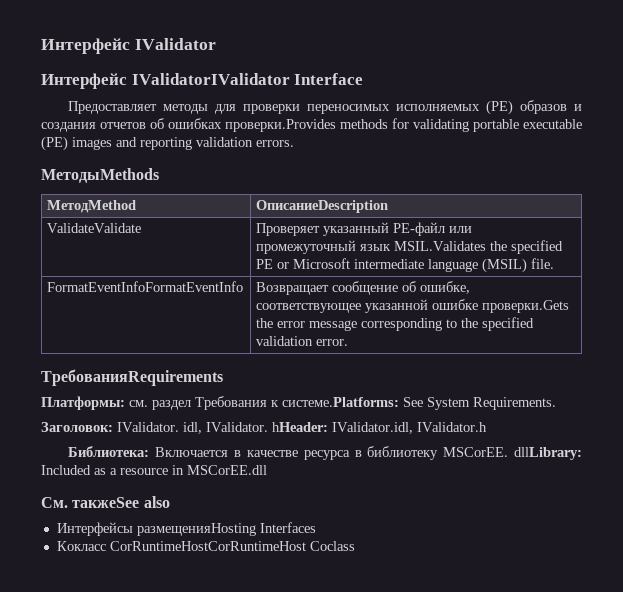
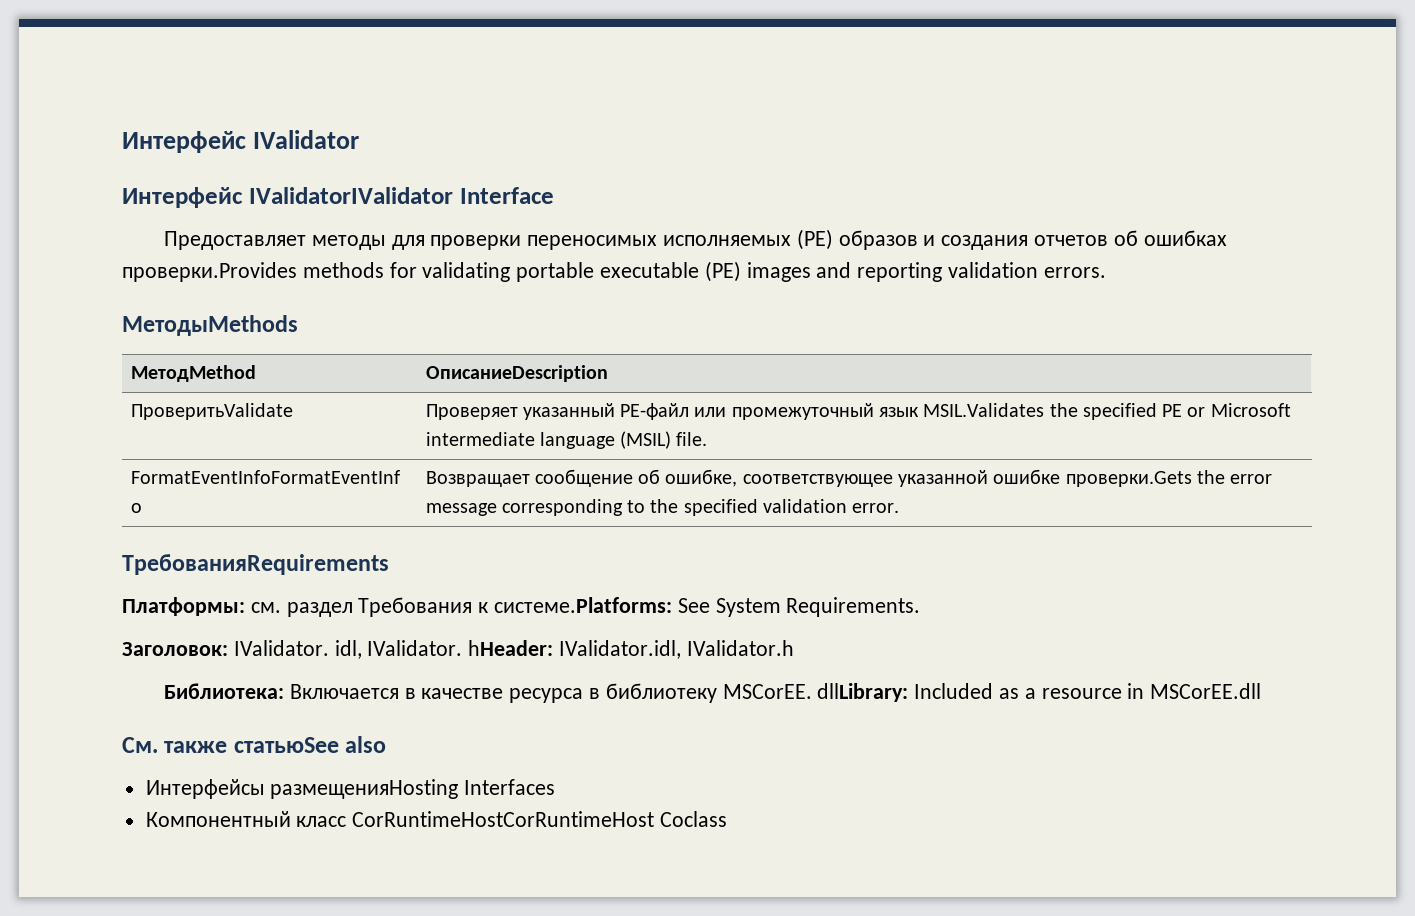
- ValidateValidate | Проверяет указанный PE-файл или промежуточный язык MSIL.Validates the specified PE or Microsoft intermediate language (MSIL) file.
+ ПроверитьValidate | Проверяет указанный PE-файл или промежуточный язык MSIL.Validates the specified PE or Microsoft intermediate language (MSIL) file.
- См. такжеSee also
+ См. также статьюSee also
- Кокласс CorRuntimeHostCorRuntimeHost Coclass
+ Компонентный класс CorRuntimeHostCorRuntimeHost Coclass

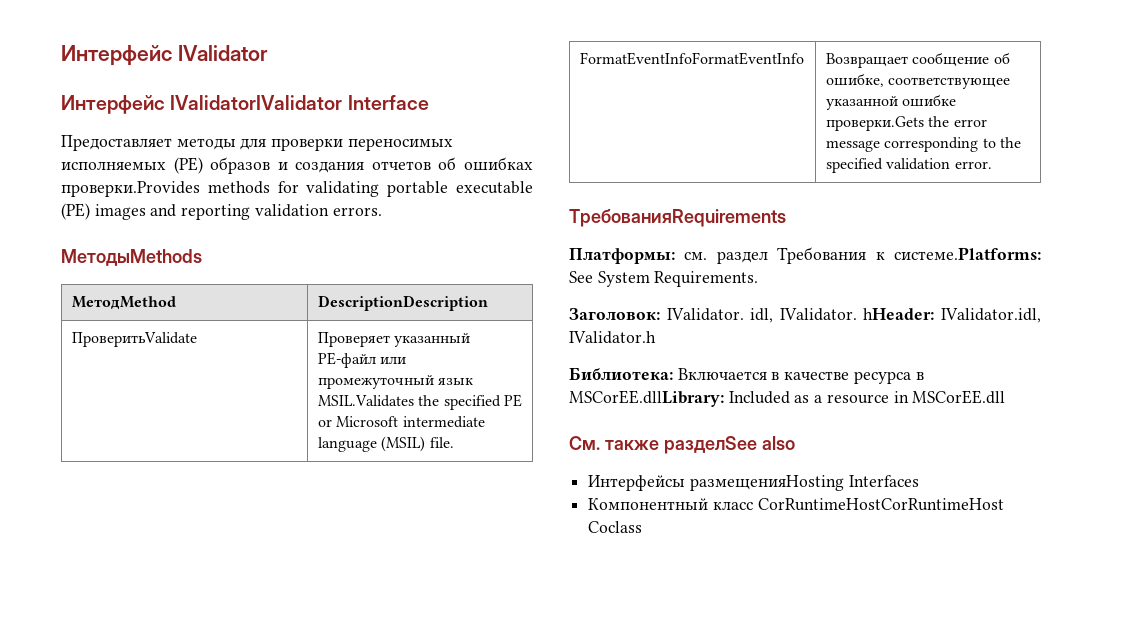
- МетодMethod | ОписаниеDescription
+ МетодMethod | DescriptionDescription
- Библиотека: Включается в качестве ресурса в библиотеку MSCorEE. dllLibrary: Included as a resource in MSCorEE.dll
+ Библиотека: Включается в качестве ресурса в MSCorEE.dllLibrary: Included as a resource in MSCorEE.dll
- См. также статьюSee also
+ См. также разделSee also

